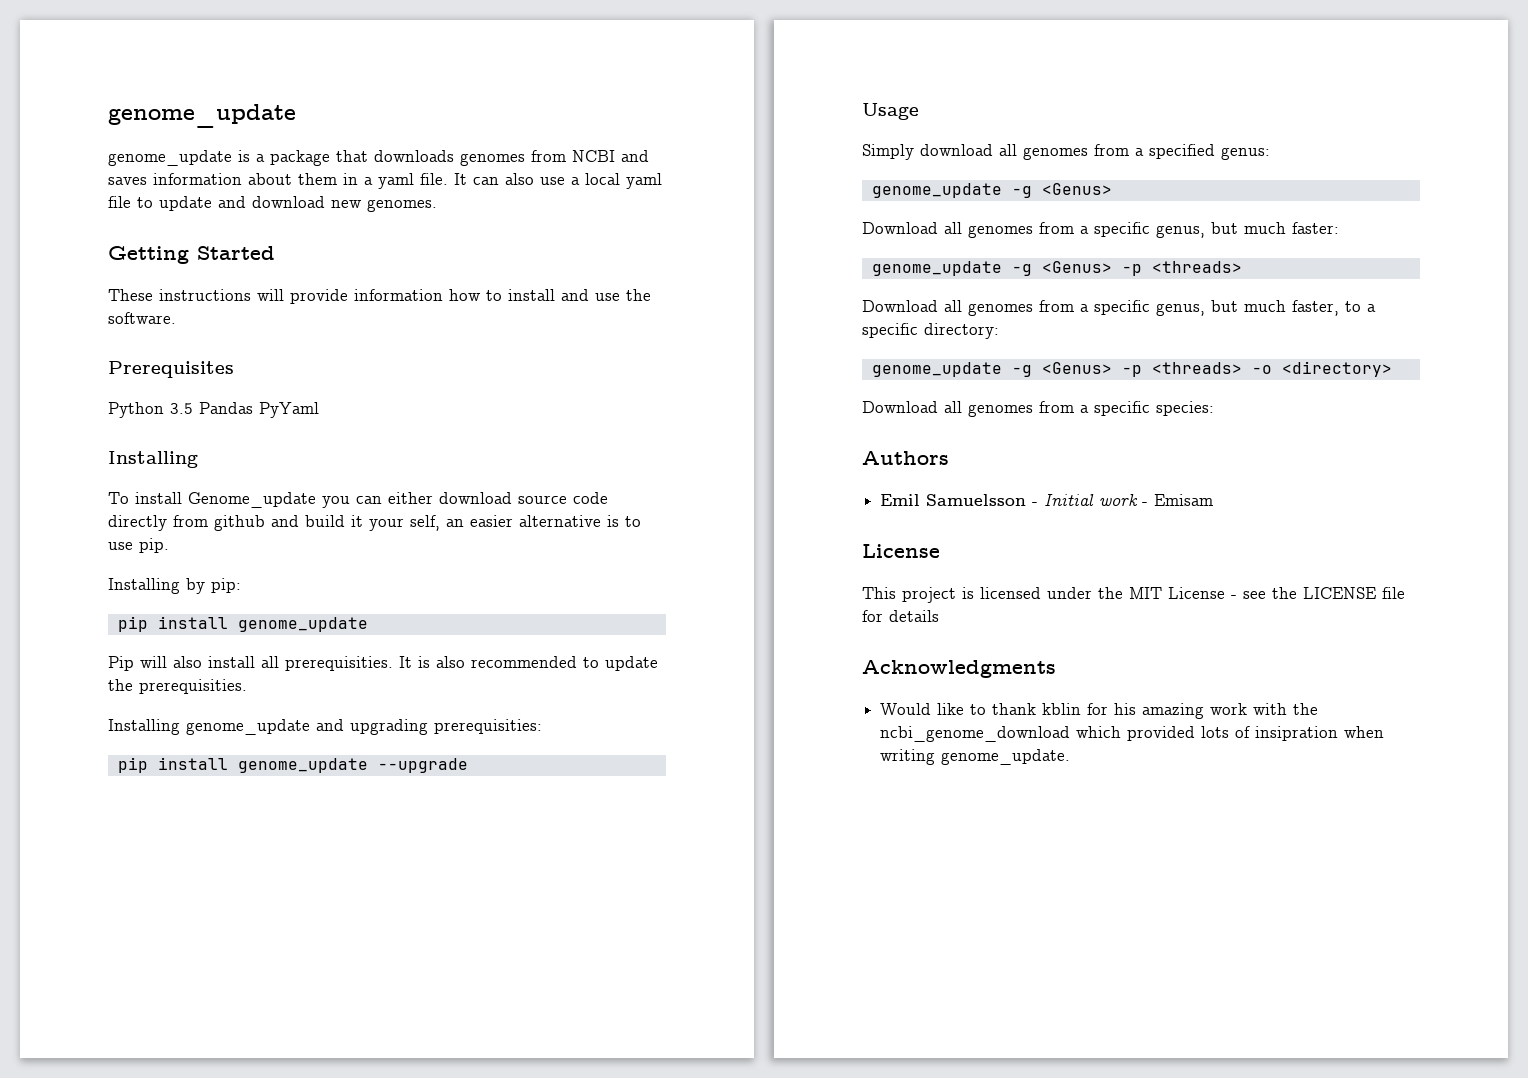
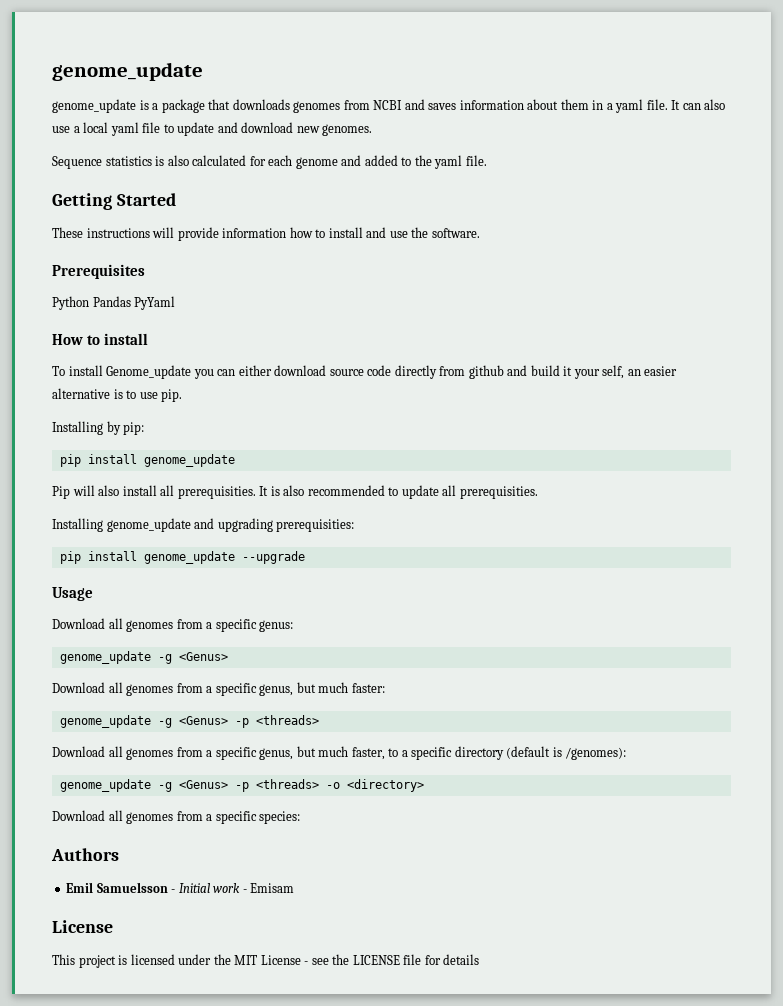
+ Sequence statistics is also calculated for each genome and added to the yaml file.
- Python 3.5 Pandas PyYaml
- Installing
+ Python Pandas PyYaml
+ How to install
- It is also recommended to update the prerequisities.
+ It is also recommended to update all prerequisities.
- Simply download all genomes from a specified genus:
+ Download all genomes from a specific genus:
- Download all genomes from a specific genus, but much faster, to a specific directory:
+ Download all genomes from a specific genus, but much faster, to a specific directory (default is /genomes):
- Acknowledgments
- Would like to thank kblin for his amazing work with the ncbi_genome_download which provided lots of insipration when writing genome_update.

